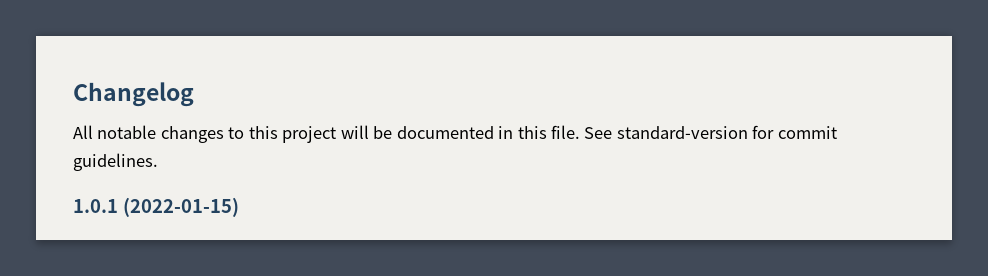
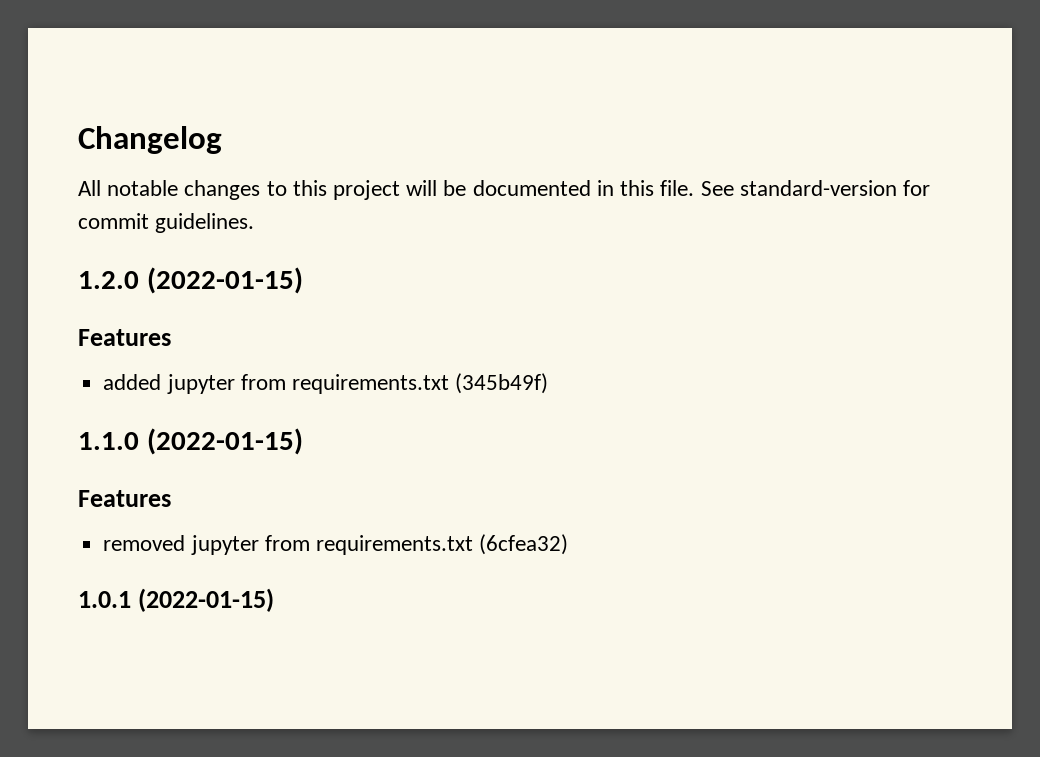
+ 1.2.0 (2022-01-15)
+ Features
+ added jupyter from requirements.txt (345b49f)
+ 1.1.0 (2022-01-15)
+ Features
+ removed jupyter from requirements.txt (6cfea32)

